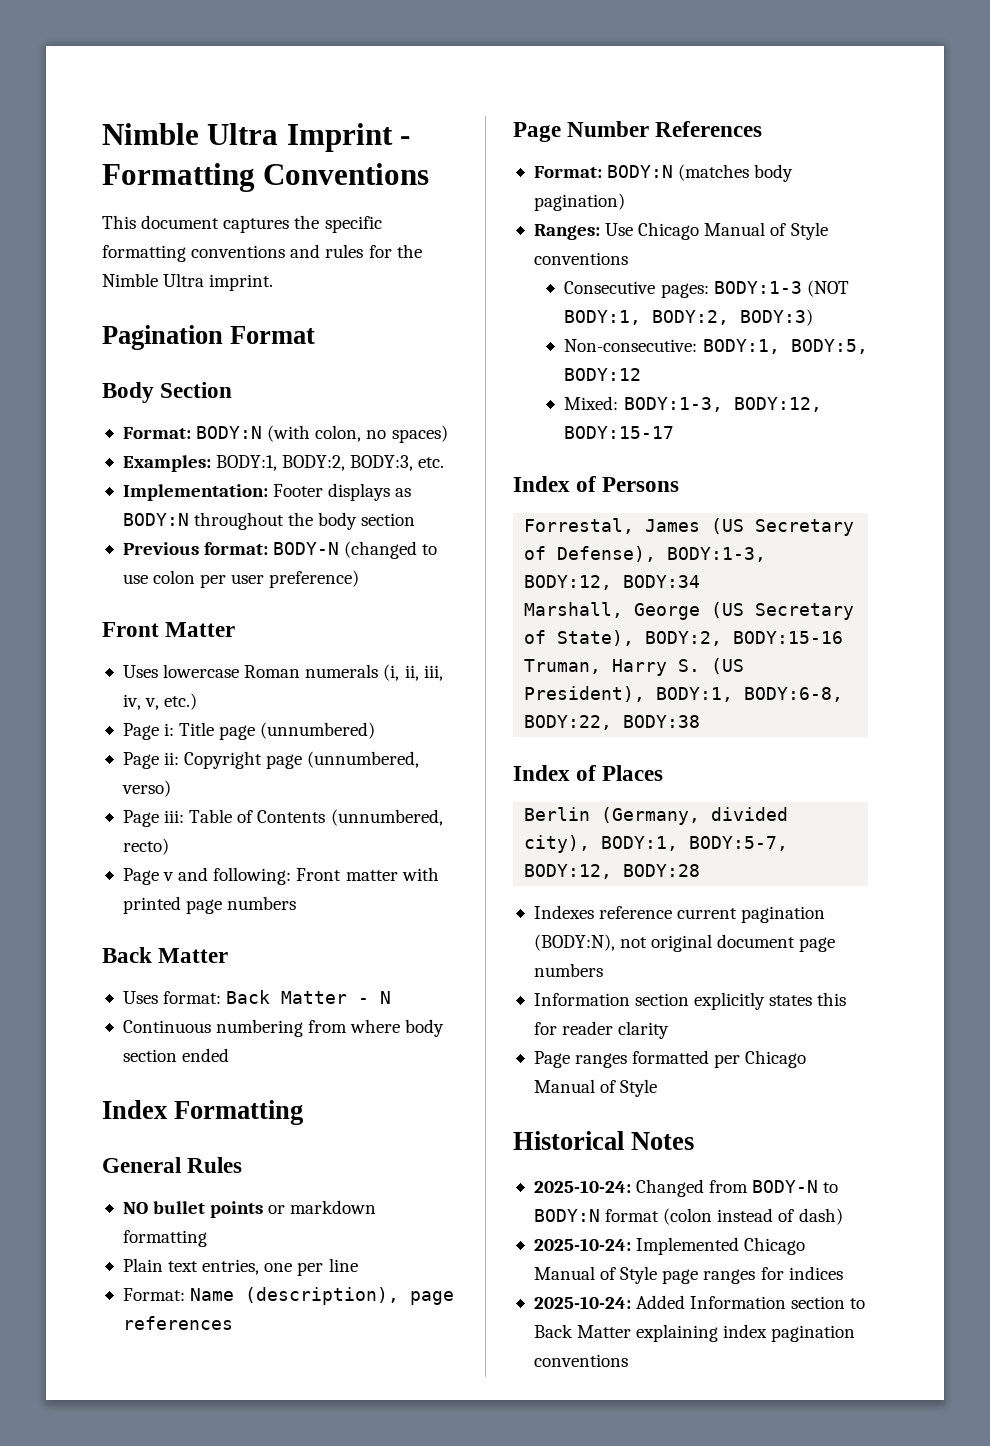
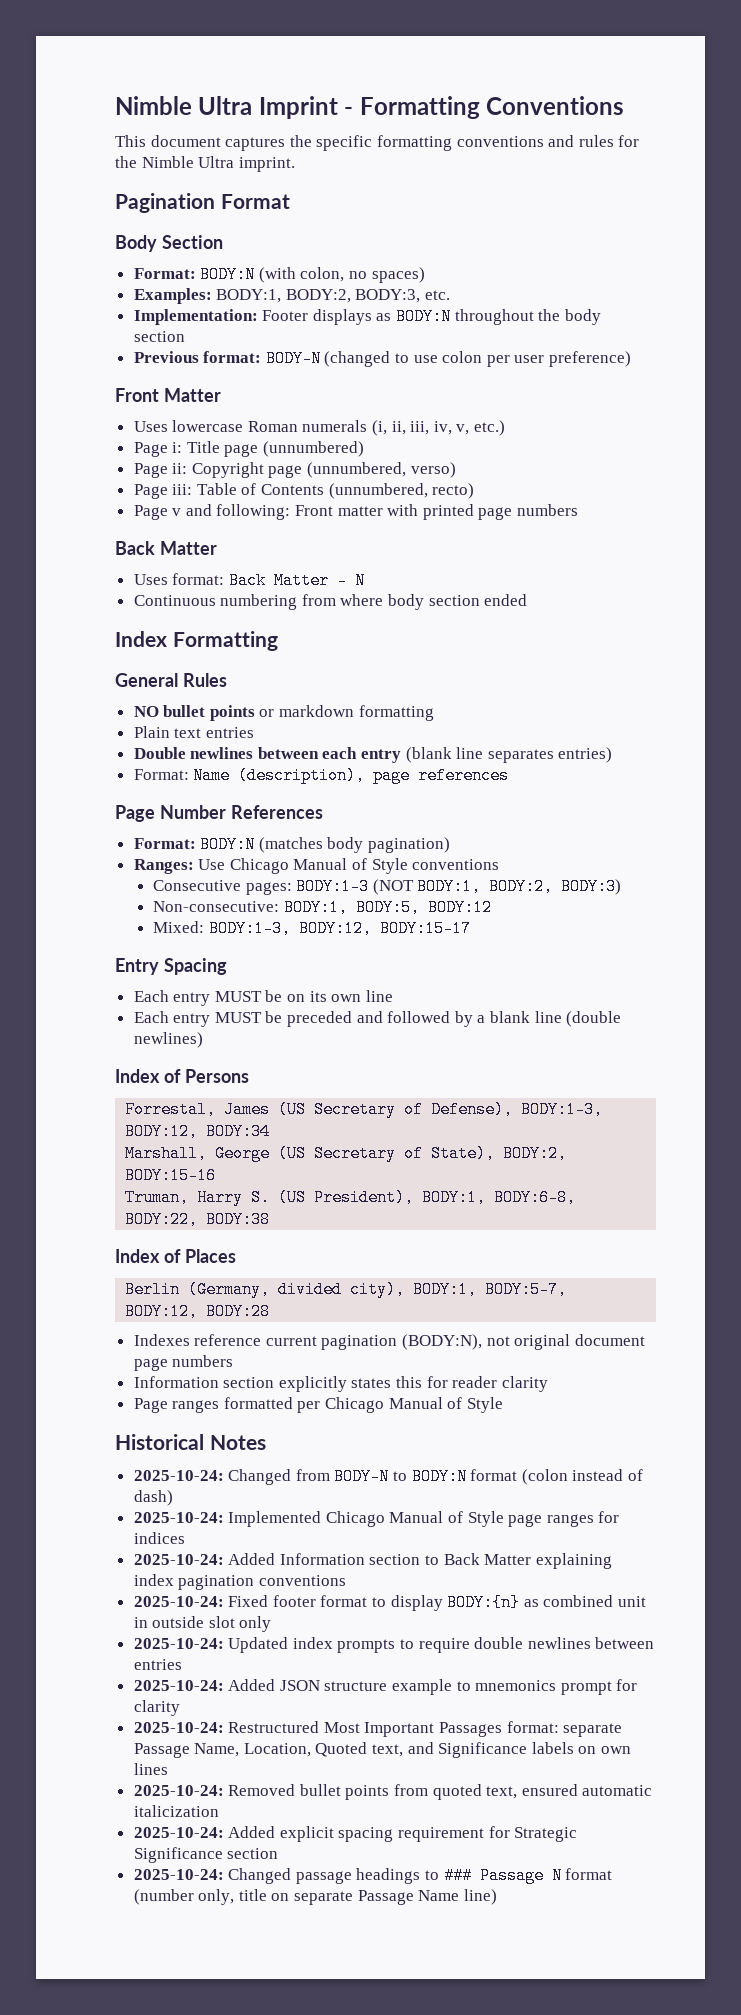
- Plain text entries, one per line
+ Plain text entries
+ Double newlines between each entry (blank line separates entries)
+ Entry Spacing
+ Each entry MUST be on its own line
+ Each entry MUST be preceded and followed by a blank line (double newlines)
+ 2025-10-24: Fixed footer format to display BODY:{n} as combined unit in outside slot only
+ 2025-10-24: Updated index prompts to require double newlines between entries
+ 2025-10-24: Added JSON structure example to mnemonics prompt for clarity
+ 2025-10-24: Restructured Most Important Passages format: separate Passage Name, Location, Quoted text, and Significance labels on own lines
+ 2025-10-24: Removed bullet points from quoted text, ensured automatic italicization
+ 2025-10-24: Added explicit spacing requirement for Strategic Significance section
+ 2025-10-24: Changed passage headings to ### Passage N format (number only, title on separate Passage Name line)

